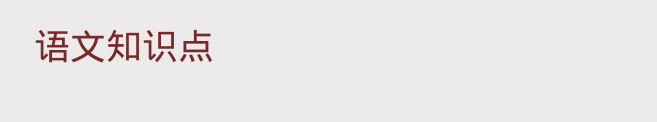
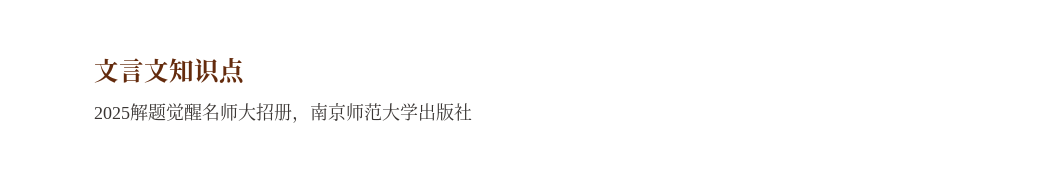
- 语文知识点
+ 文言文知识点
+ 2025解题觉醒名师大招册，南京师范大学出版社

